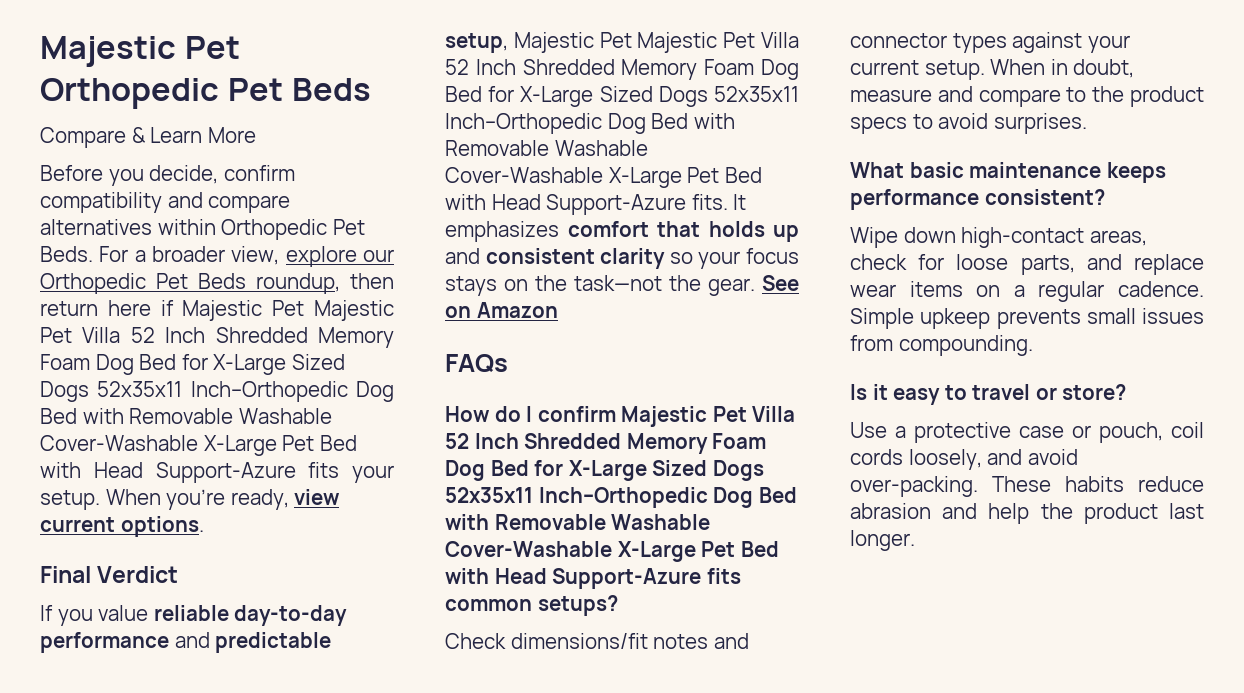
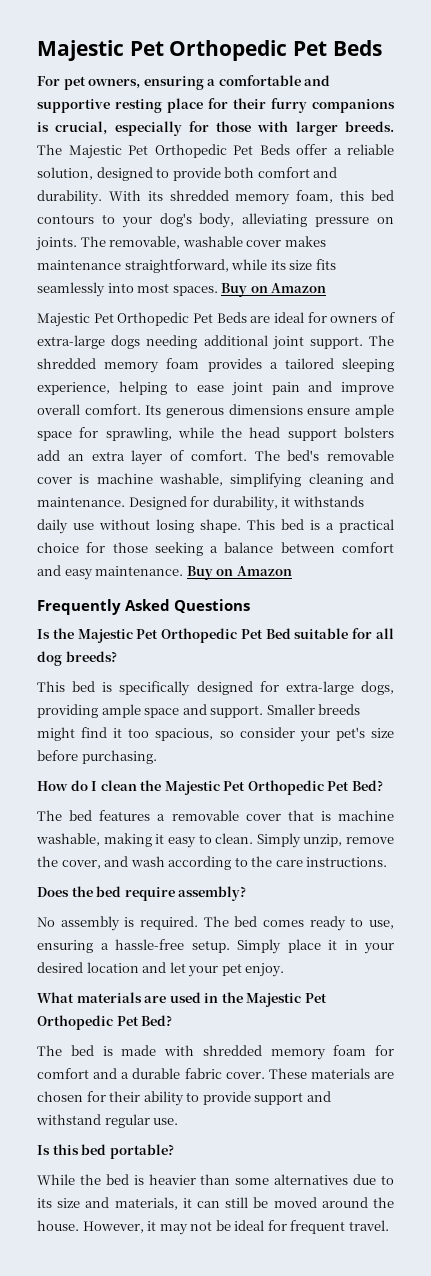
- Compare & Learn More
- Before you decide, confirm compatibility and compare alternatives within Orthopedic Pet Beds. For a broader view, explore our Orthopedic Pet Beds roundup, then return here if Majestic Pet Majestic Pet Villa 52 Inch Shredded Memory Foam Dog Bed for X-Large Sized Dogs 52x35x11 Inch–Orthopedic Dog Bed with Removable Washable Cover-Washable X-Large Pet Bed with Head Support-Azure fits your setup. When you’re ready, view current options.
- Final Verdict
- If you value reliable day-to-day performance and predictable setup, Majestic Pet Majestic Pet Villa 52 Inch Shredded Memory Foam Dog Bed for X-Large Sized Dogs 52x35x11 Inch–Orthopedic Dog Bed with Removable Washable Cover-Washable X-Large Pet Bed with Head Support-Azure fits. It emphasizes comfort that holds up and consistent clarity so your focus stays on the task—not the gear. See on Amazon
- FAQs
- How do I confirm Majestic Pet Villa 52 Inch Shredded Memory Foam Dog Bed for X-Large Sized Dogs 52x35x11 Inch–Orthopedic Dog Bed with Removable Washable Cover-Washable X-Large Pet Bed with Head Support-Azure fits common setups?
- Check dimensions/fit notes and connector types against your current setup. When in doubt, measure and compare to the product specs to avoid surprises.
- What basic maintenance keeps performance consistent?
- Wipe down high-contact areas, check for loose parts, and replace wear items on a regular cadence. Simple upkeep prevents small issues from compounding.
- Is it easy to travel or store?
- Use a protective case or pouch, coil cords loosely, and avoid over-packing. These habits reduce abrasion and help the product last longer.
+ For pet owners, ensuring a comfortable and supportive resting place for their furry companions is crucial, especially for those with larger breeds. The Majestic Pet Orthopedic Pet Beds offer a reliable solution, designed to provide both comfort and durability. With its shredded memory foam, this bed contours to your dog's body, alleviating pressure on joints. The removable, washable cover makes maintenance straightforward, while its size fits seamlessly into most spaces. Buy on Amazon
+ Majestic Pet Orthopedic Pet Beds are ideal for owners of extra-large dogs needing additional joint support. The shredded memory foam provides a tailored sleeping experience, helping to ease joint pain and improve overall comfort. Its generous dimensions ensure ample space for sprawling, while the head support bolsters add an extra layer of comfort. The bed's removable cover is machine washable, simplifying cleaning and maintenance. Designed for durability, it withstands daily use without losing shape. This bed is a practical choice for those seeking a balance between comfort and easy maintenance. Buy on Amazon
+ Frequently Asked Questions
+ Is the Majestic Pet Orthopedic Pet Bed suitable for all dog breeds?
+ This bed is specifically designed for extra-large dogs, providing ample space and support. Smaller breeds might find it too spacious, so consider your pet's size before purchasing.
+ How do I clean the Majestic Pet Orthopedic Pet Bed?
+ The bed features a removable cover that is machine washable, making it easy to clean. Simply unzip, remove the cover, and wash according to the care instructions.
+ Does the bed require assembly?
+ No assembly is required. The bed comes ready to use, ensuring a hassle-free setup. Simply place it in your desired location and let your pet enjoy.
+ What materials are used in the Majestic Pet Orthopedic Pet Bed?
+ The bed is made with shredded memory foam for comfort and a durable fabric cover. These materials are chosen for their ability to provide support and withstand regular use.
+ Is this bed portable?
+ While the bed is heavier than some alternatives due to its size and materials, it can still be moved around the house. However, it may not be ideal for frequent travel.

